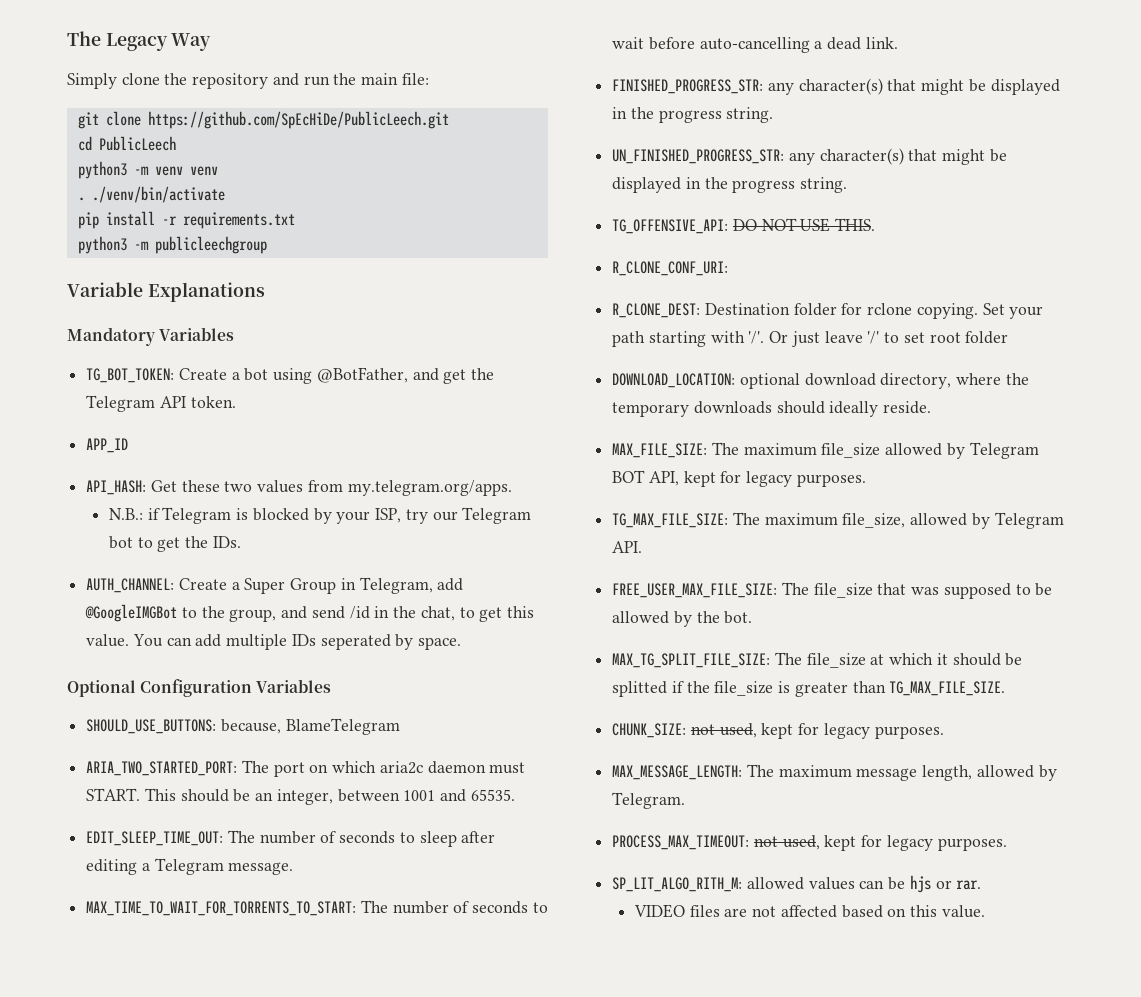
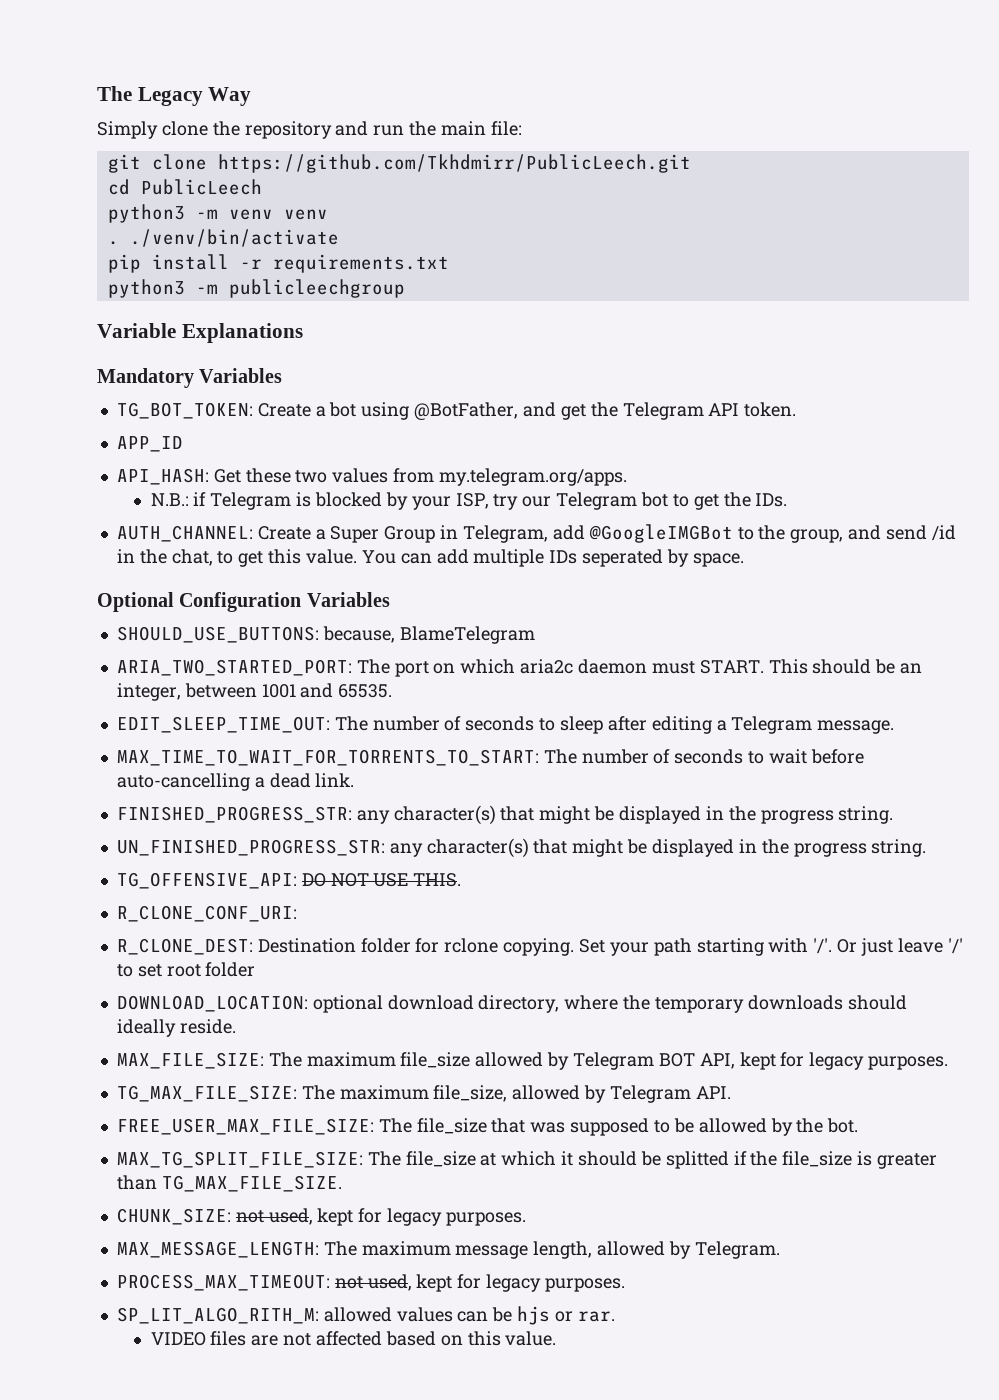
- git clone https://github.com/SpEcHiDe/PublicLeech.git
+ git clone https://github.com/Tkhdmirr/PublicLeech.git

